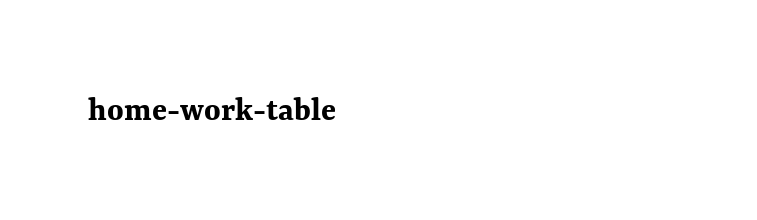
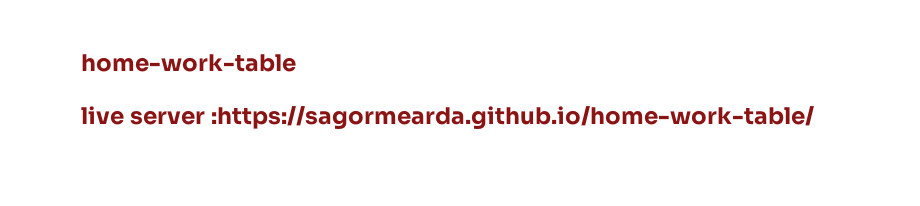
+ live server :https://sagormearda.github.io/home-work-table/

